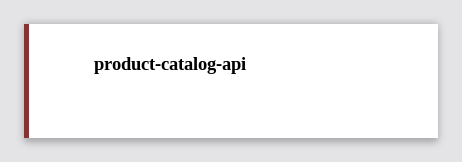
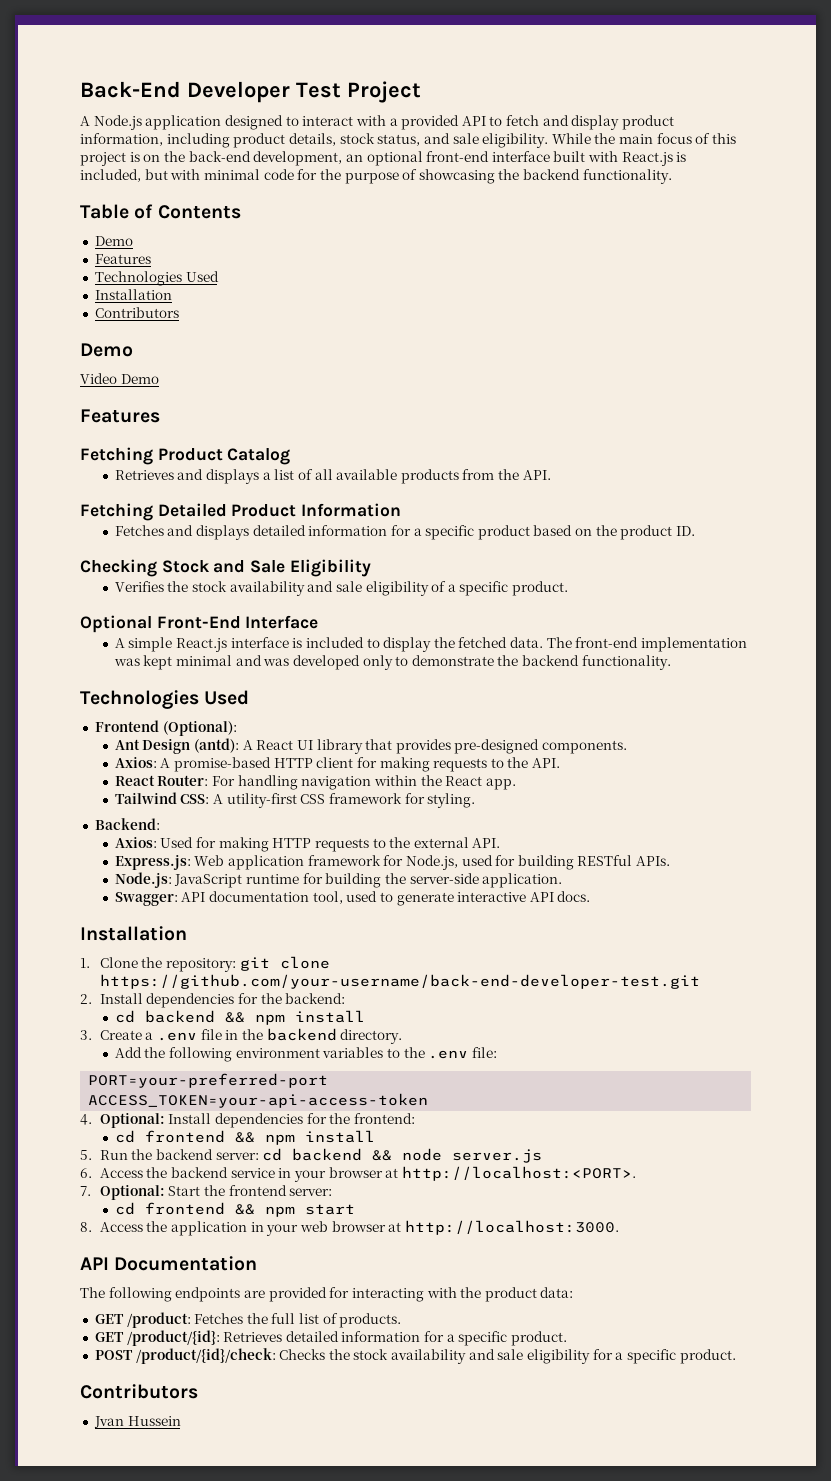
- product-catalog-api
+ Back-End Developer Test Project
+ A Node.js application designed to interact with a provided API to fetch and display product information, including product details, stock status, and sale eligibility. While the main focus of this project is on the back-end development, an optional front-end interface built with React.js is included, but with minimal code for the purpose of showcasing the backend functionality.
+ Table of Contents
+ Demo
+ Features
+ Technologies Used
+ Installation
+ Contributors
+ Demo
+ Video Demo
+ Features
+ Fetching Product Catalog
+ Retrieves and displays a list of all available products from the API.
+ Fetching Detailed Product Information
+ Fetches and displays detailed information for a specific product based on the product ID.
+ Checking Stock and Sale Eligibility
+ Verifies the stock availability and sale eligibility of a specific product.
+ Optional Front-End Interface
+ A simple React.js interface is included to display the fetched data. The front-end implementation was kept minimal and was developed only to demonstrate the backend functionality.
+ Technologies Used
+ Frontend (Optional):
+ Ant Design (antd): A React UI library that provides pre-designed components.
+ Axios: A promise-based HTTP client for making requests to the API.
+ React Router: For handling navigation within the React app.
+ Tailwind CSS: A utility-first CSS framework for styling.
+ Backend:
+ Axios: Used for making HTTP requests to the external API.
+ Express.js: Web application framework for Node.js, used for building RESTful APIs.
+ Node.js: JavaScript runtime for building the server-side application.
+ Swagger: API documentation tool, used to generate interactive API docs.
+ Installation
+ 1. Clone the repository: git clone https://github.com/your-username/back-end-developer-test.git
+ 2. Install dependencies for the backend:
+ cd backend && npm install
+ 3. Create a .env file in the backend directory.
+ Add the following environment variables to the .env file:
+ PORT=your-preferred-port
+ ACCESS_TOKEN=your-api-access-token
+ 4. Optional: Install dependencies for the frontend:
+ cd frontend && npm install
+ 5. Run the backend server: cd backend && node server.js
+ 6. Access the backend service in your browser at http://localhost:<PORT>.
+ 7. Optional: Start the frontend server:
+ cd frontend && npm start
+ 8. Access the application in your web browser at http://localhost:3000.
+ API Documentation
+ The following endpoints are provided for interacting with the product data:
+ GET /product: Fetches the full list of products.
+ GET /product/{id}: Retrieves detailed information for a specific product.
+ POST /product/{id}/check: Checks the stock availability and sale eligibility for a specific product.
+ Contributors
+ Jvan Hussein

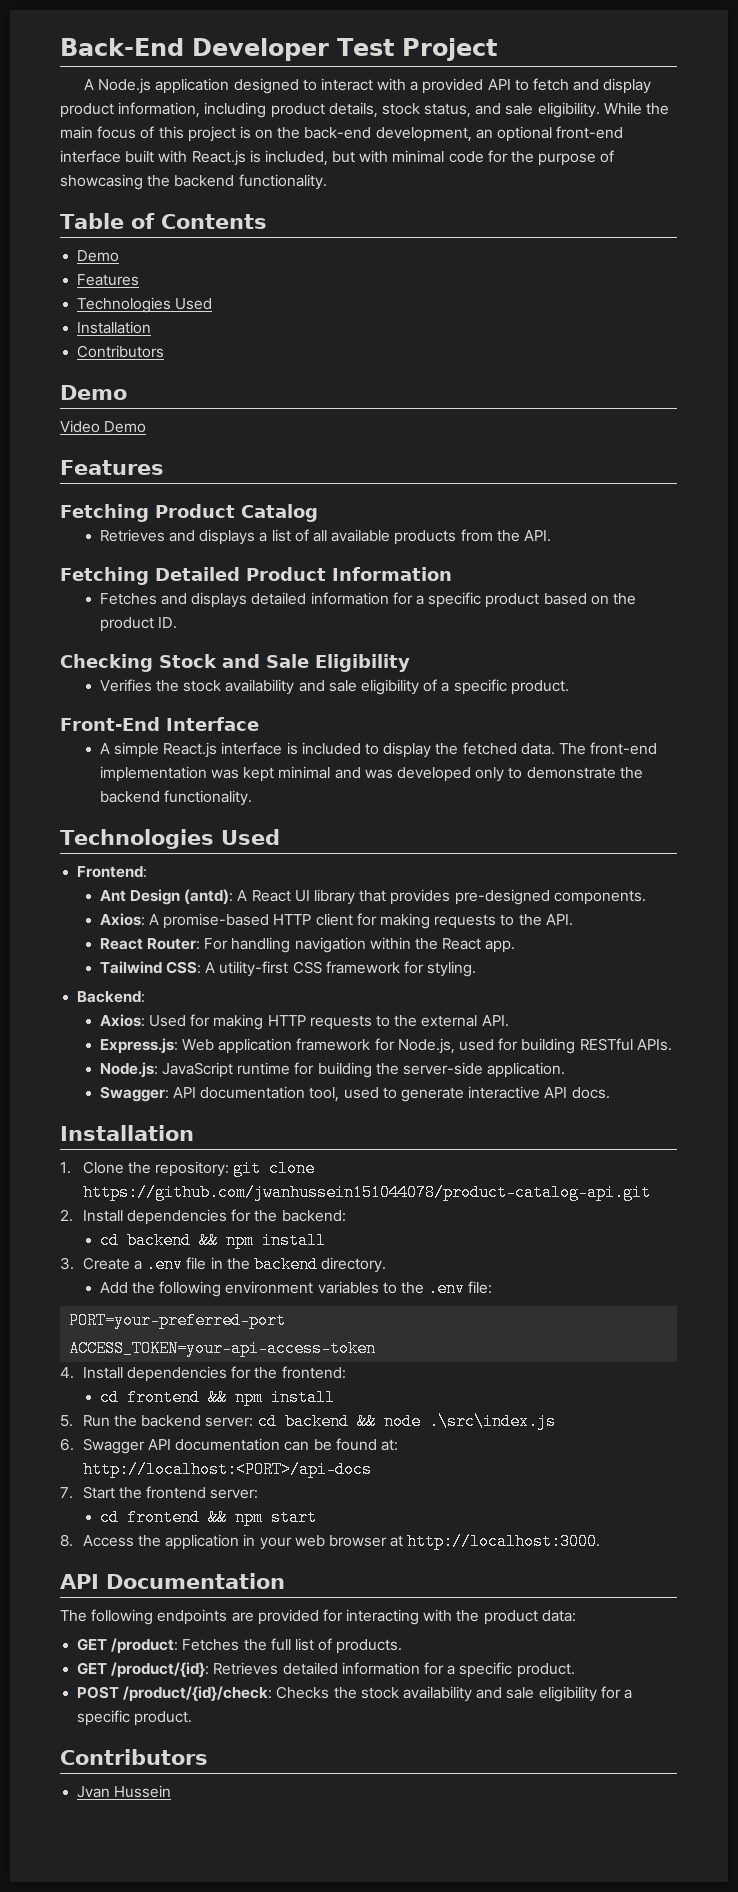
- Optional Front-End Interface
+ Front-End Interface
- Frontend (Optional):
+ Frontend:
- 1. Clone the repository: git clone https://github.com/your-username/back-end-developer-test.git
+ 1. Clone the repository: git clone https://github.com/jwanhussein151044078/product-catalog-api.git
- 4. Optional: Install dependencies for the frontend:
+ 4. Install dependencies for the frontend:
- 5. Run the backend server: cd backend && node server.js
+ 5. Run the backend server: cd backend && node .\src\index.js
- 6. Access the backend service in your browser at http://localhost:<PORT>.
+ 6. Swagger API documentation can be found at: http://localhost:<PORT>/api-docs
- 7. Optional: Start the frontend server:
+ 7. Start the frontend server:

